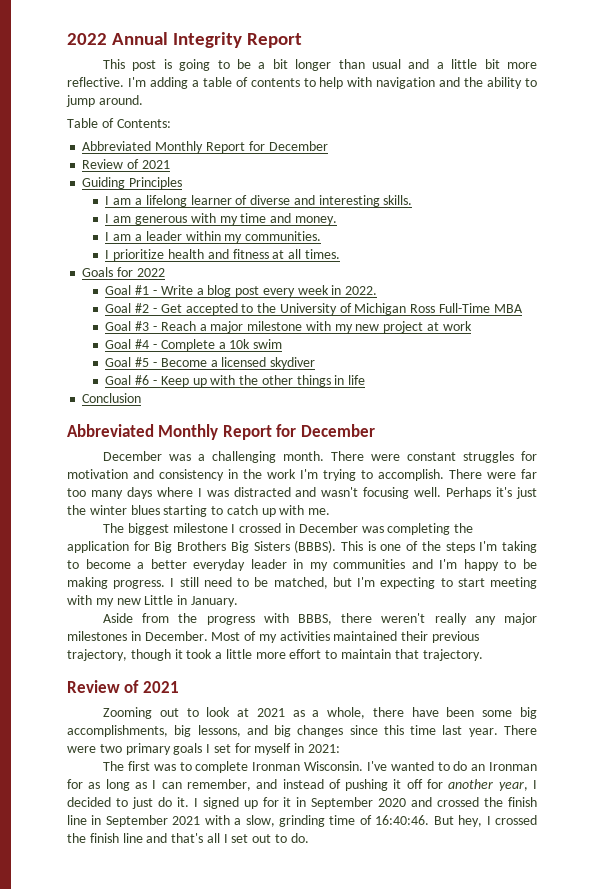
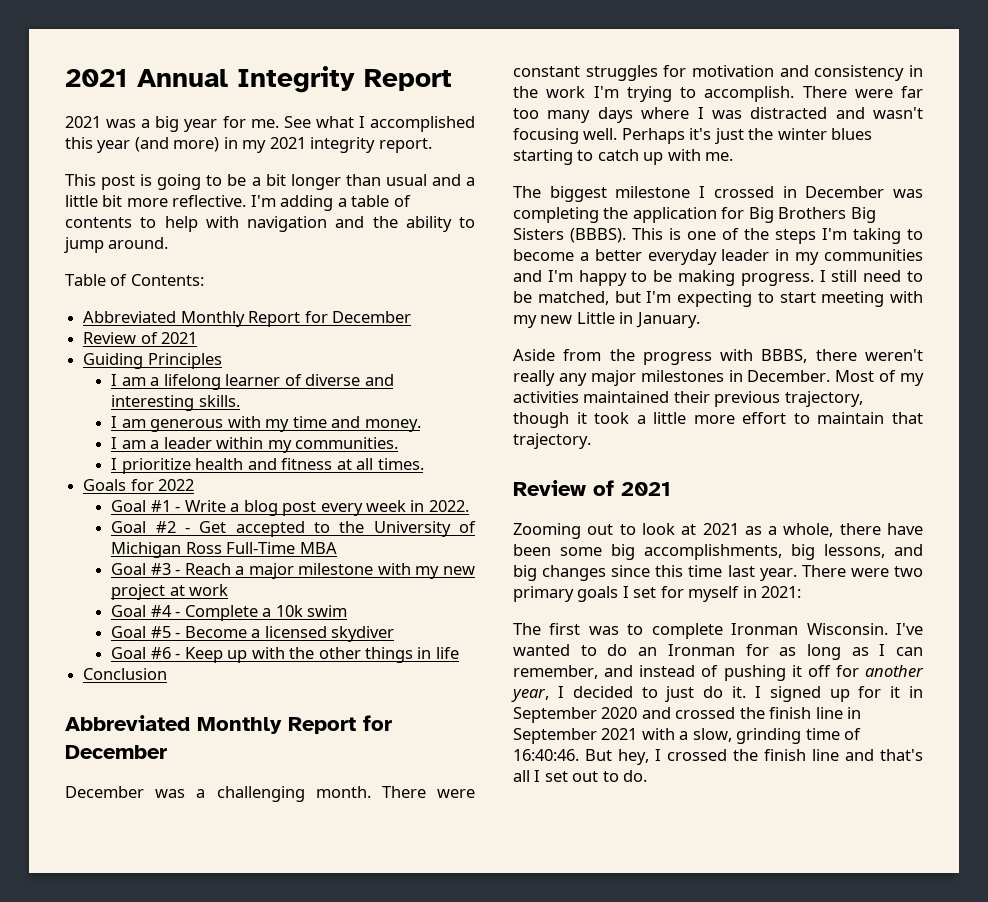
- 2022 Annual Integrity Report
+ 2021 Annual Integrity Report
+ 2021 was a big year for me. See what I accomplished this year (and more) in my 2021 integrity report.

